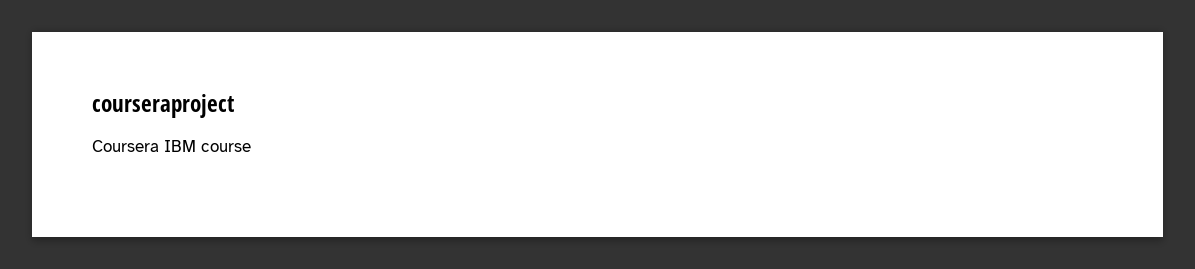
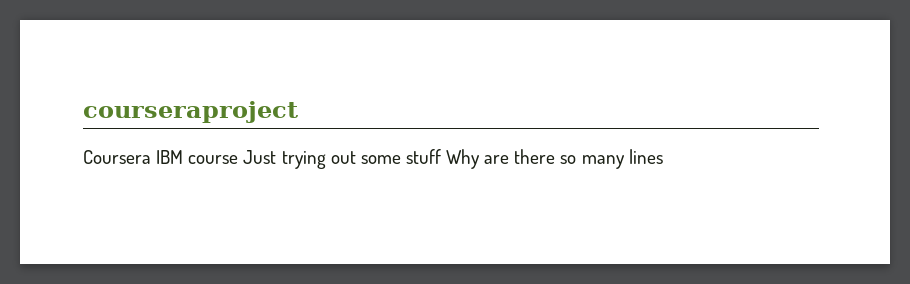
- Coursera IBM course
+ Coursera IBM course Just trying out some stuff Why are there so many lines

